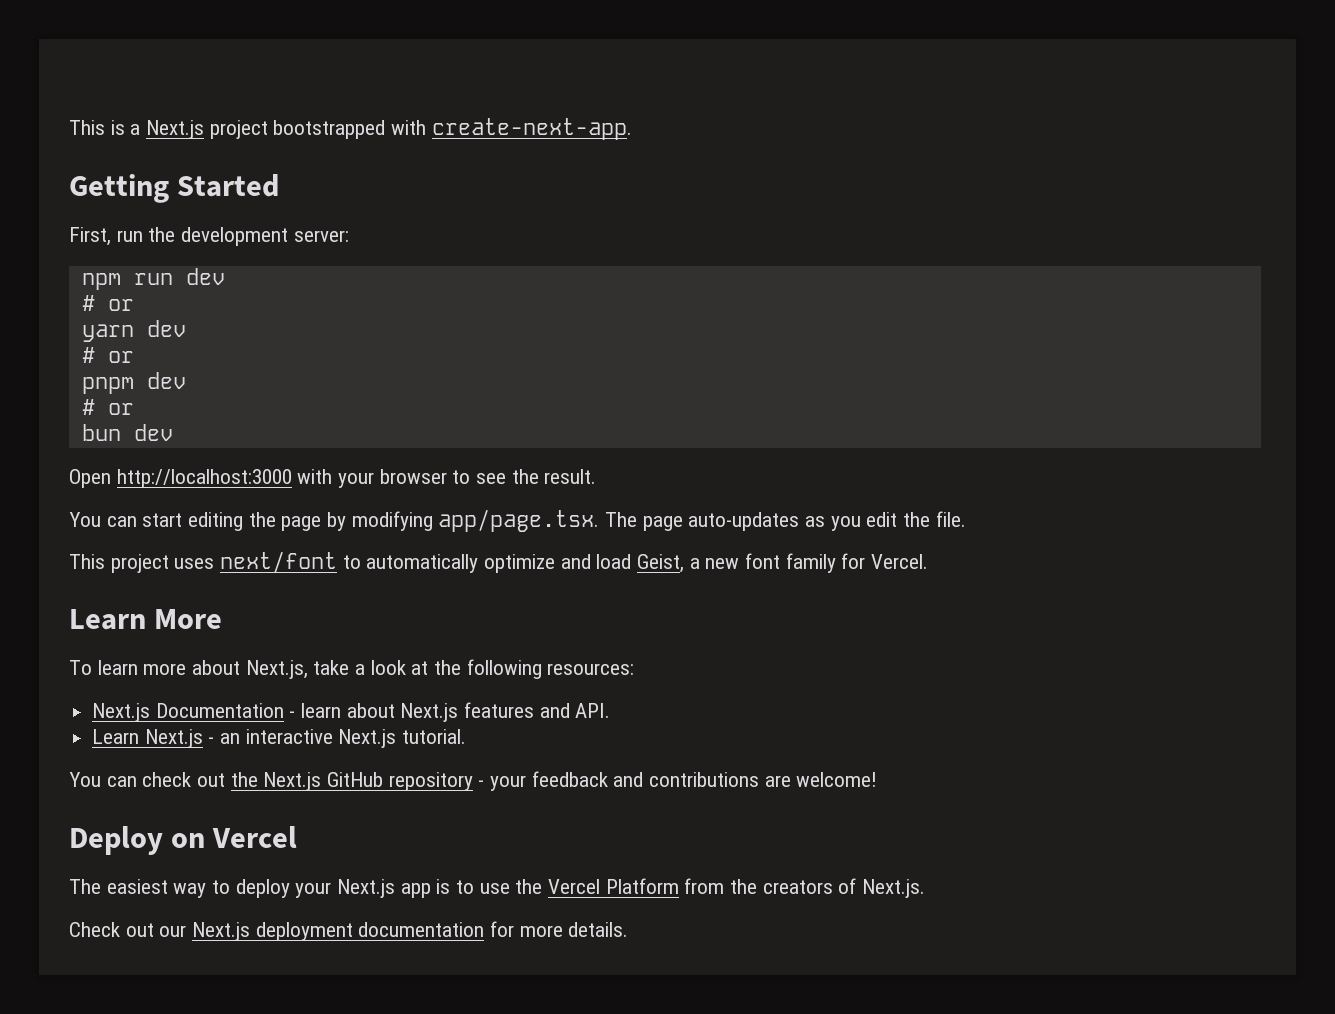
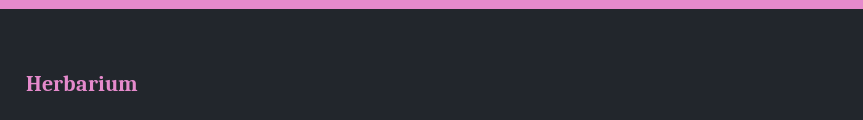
- This is a Next.js project bootstrapped with create-next-app.
- Getting Started
- First, run the development server:
- npm run dev
- # or
- yarn dev
- # or
- pnpm dev
- # or
- bun dev
- Open http://localhost:3000 with your browser to see the result.
- You can start editing the page by modifying app/page.tsx. The page auto-updates as you edit the file.
- This project uses next/font to automatically optimize and load Geist, a new font family for Vercel.
- Learn More
- To learn more about Next.js, take a look at the following resources:
- Next.js Documentation - learn about Next.js features and API.
- Learn Next.js - an interactive Next.js tutorial.
- You can check out the Next.js GitHub repository - your feedback and contributions are welcome!
- Deploy on Vercel
- The easiest way to deploy your Next.js app is to use the Vercel Platform from the creators of Next.js.
- Check out our Next.js deployment documentation for more details.
+ Herbarium

